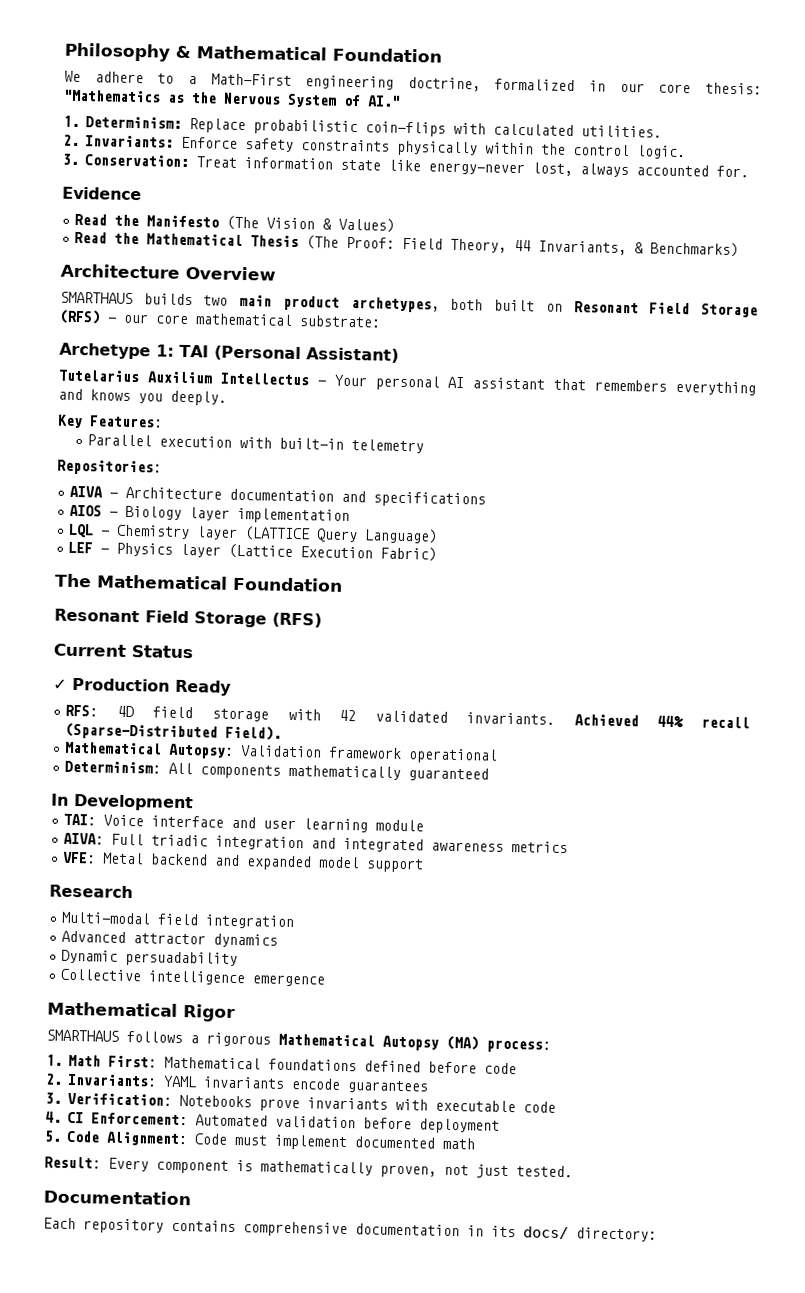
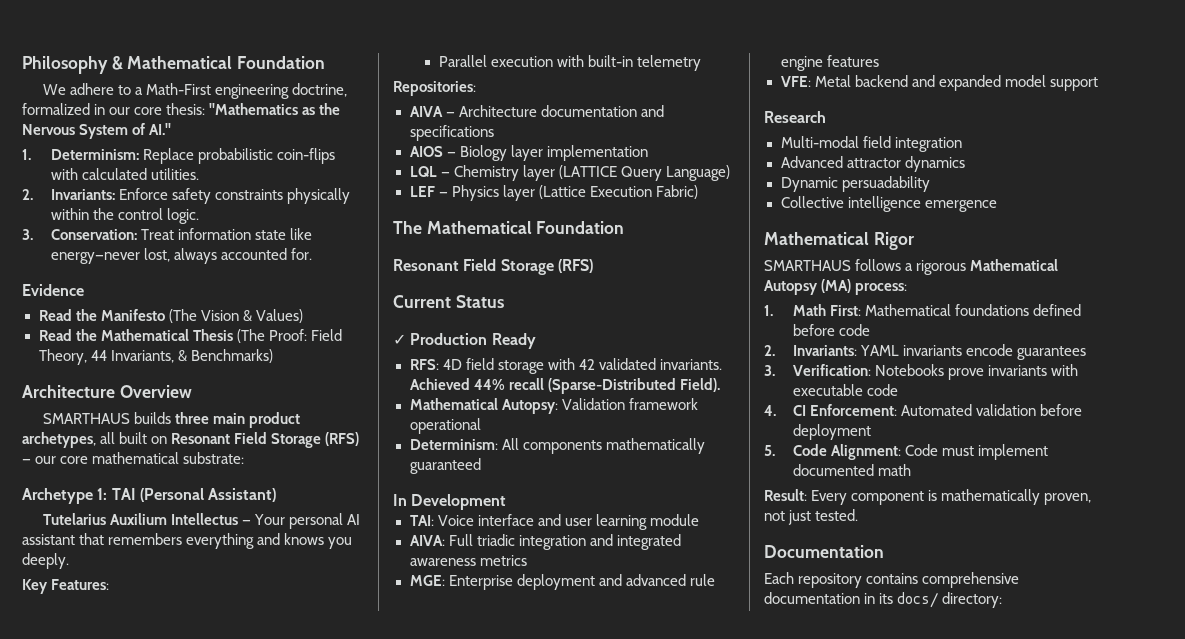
- SMARTHAUS builds two main product archetypes, both built on Resonant Field Storage (RFS) — our core mathematical substrate:
+ SMARTHAUS builds three main product archetypes, all built on Resonant Field Storage (RFS) — our core mathematical substrate:
+ MGE: Enterprise deployment and advanced rule engine features

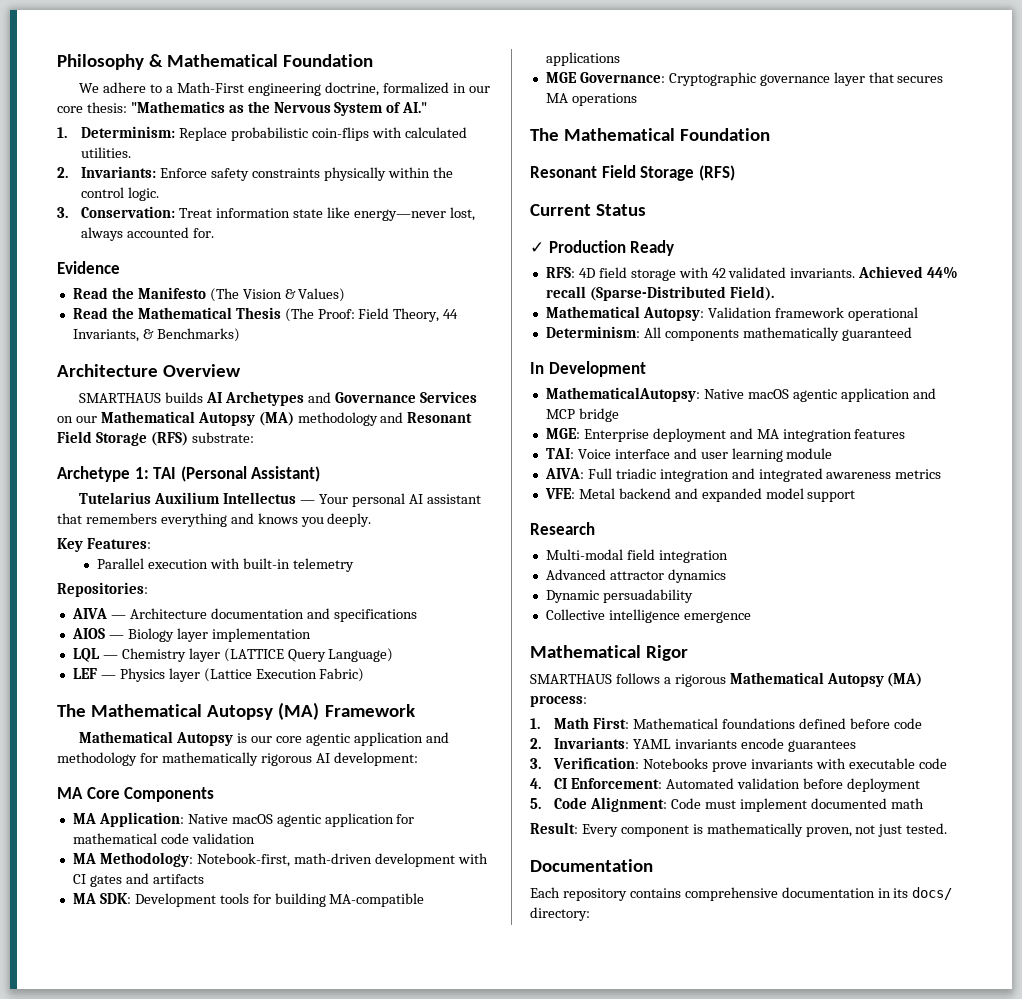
- SMARTHAUS builds three main product archetypes, all built on Resonant Field Storage (RFS) — our core mathematical substrate:
+ SMARTHAUS builds AI Archetypes and Governance Services on our Mathematical Autopsy (MA) methodology and Resonant Field Storage (RFS) substrate:
+ The Mathematical Autopsy (MA) Framework
+ Mathematical Autopsy is our core agentic application and methodology for mathematically rigorous AI development:
+ MA Core Components
+ MA Application: Native macOS agentic application for mathematical code validation
+ MA Methodology: Notebook-first, math-driven development with CI gates and artifacts
+ MA SDK: Development tools for building MA-compatible applications
+ MGE Governance: Cryptographic governance layer that secures MA operations
+ MathematicalAutopsy: Native macOS agentic application and MCP bridge
+ MGE: Enterprise deployment and MA integration features
- MGE: Enterprise deployment and advanced rule engine features

